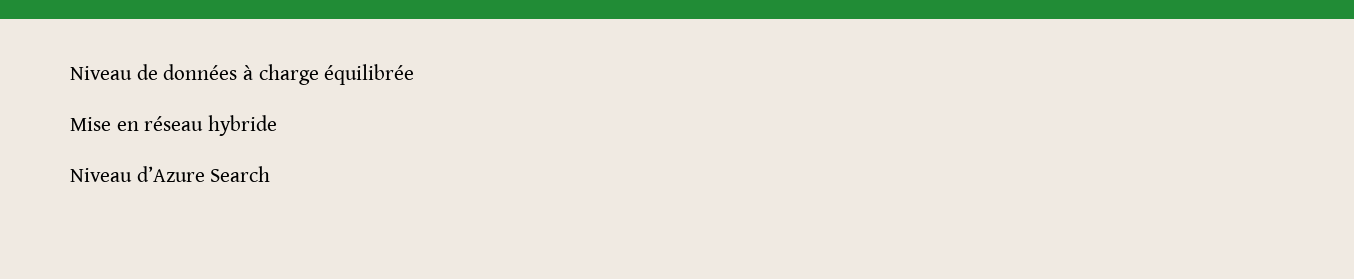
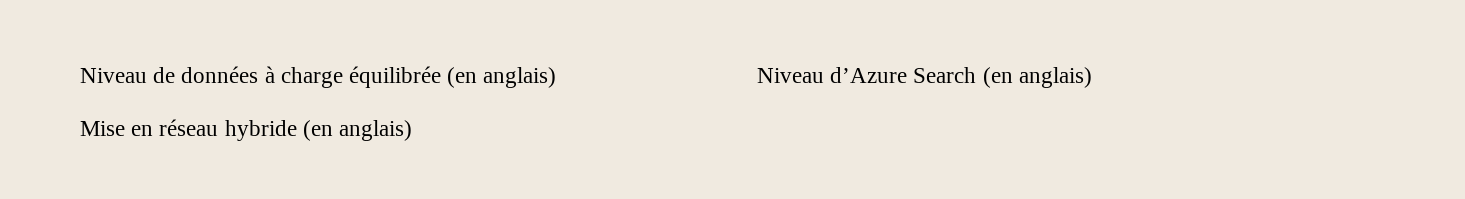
- Niveau de données à charge équilibrée
+ Niveau de données à charge équilibrée (en anglais)
- Mise en réseau hybride
+ Mise en réseau hybride (en anglais)
- Niveau d’Azure Search
+ Niveau d’Azure Search (en anglais)

